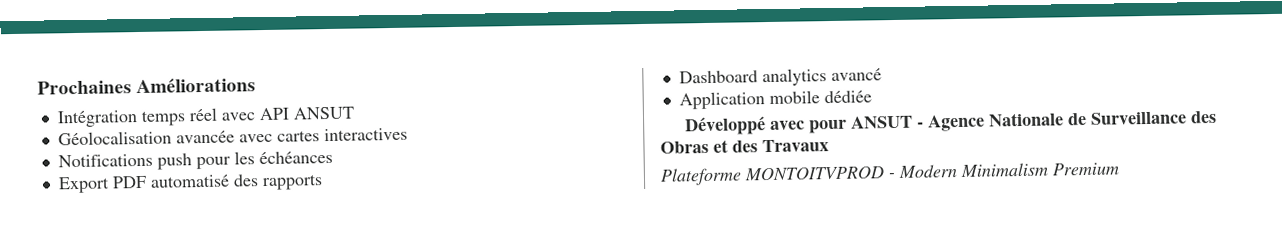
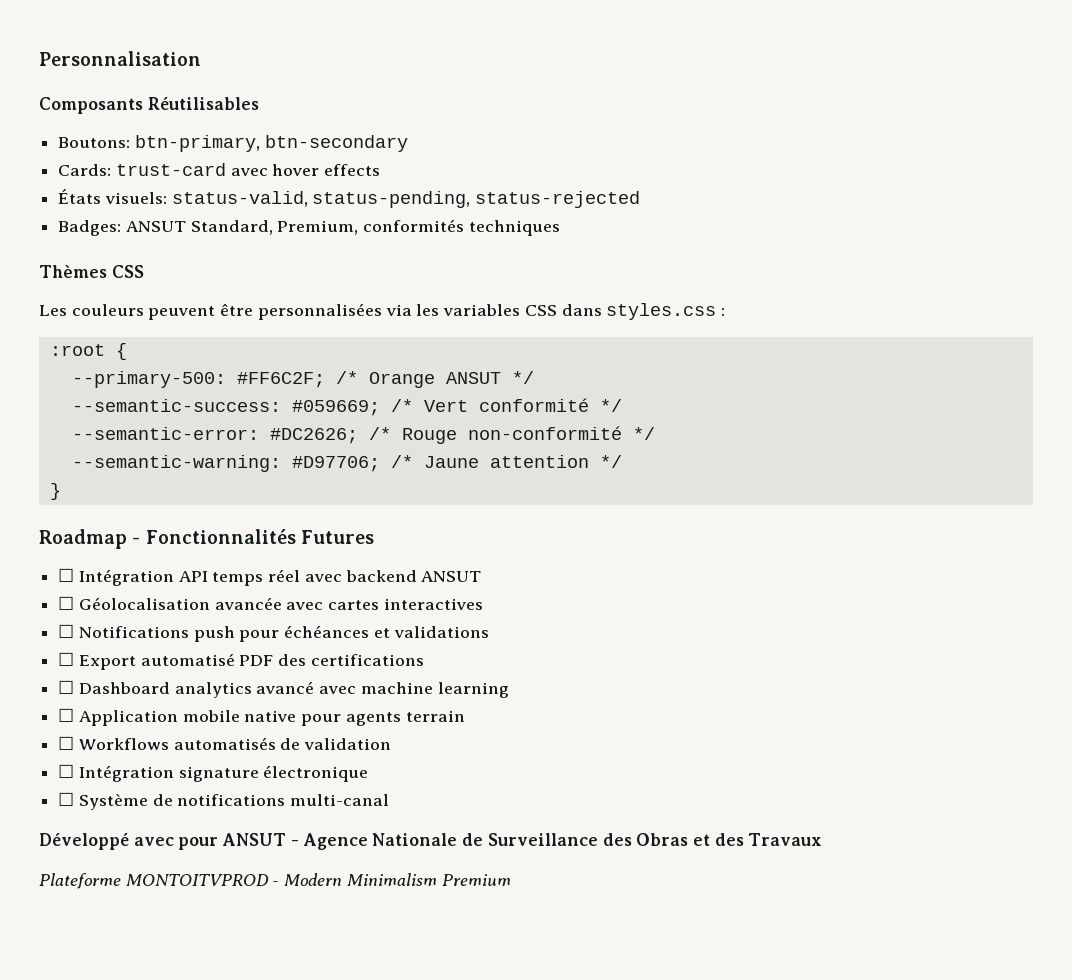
- Prochaines Améliorations
- Intégration temps réel avec API ANSUT
+ Personnalisation
+ Composants Réutilisables
+ Boutons: btn-primary, btn-secondary
+ Cards: trust-card avec hover effects
+ États visuels: status-valid, status-pending, status-rejected
+ Badges: ANSUT Standard, Premium, conformités techniques
+ Thèmes CSS
+ Les couleurs peuvent être personnalisées via les variables CSS dans styles.css :
+ :root {
+ --primary-500: #FF6C2F; /* Orange ANSUT */
+ --semantic-success: #059669; /* Vert conformité */
+ --semantic-error: #DC2626; /* Rouge non-conformité */
+ --semantic-warning: #D97706; /* Jaune attention */
+ }
+ Roadmap - Fonctionnalités Futures
+ ☐ Intégration API temps réel avec backend ANSUT
- Géolocalisation avancée avec cartes interactives
+ ☐ Géolocalisation avancée avec cartes interactives
- Notifications push pour les échéances
- Export PDF automatisé des rapports
- Dashboard analytics avancé
- Application mobile dédiée
+ ☐ Notifications push pour échéances et validations
+ ☐ Export automatisé PDF des certifications
+ ☐ Dashboard analytics avancé avec machine learning
+ ☐ Application mobile native pour agents terrain
+ ☐ Workflows automatisés de validation
+ ☐ Intégration signature électronique
+ ☐ Système de notifications multi-canal

